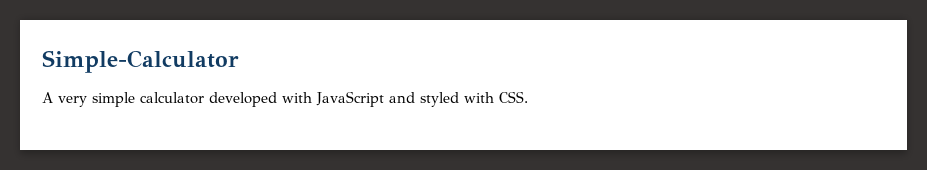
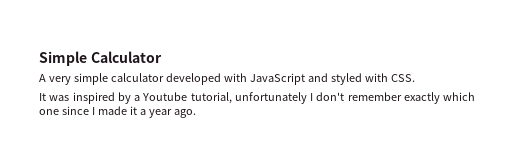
- Simple-Calculator
+ Simple Calculator
+ It was inspired by a Youtube tutorial, unfortunately I don't remember exactly which one since I made it a year ago.

